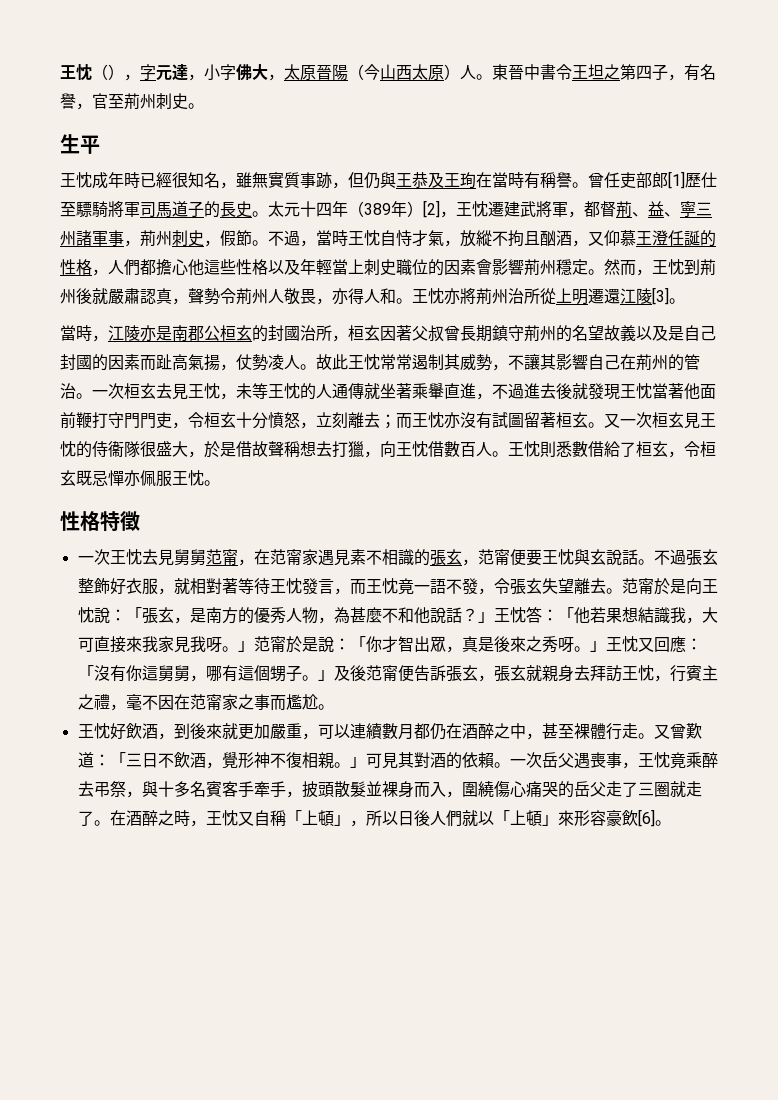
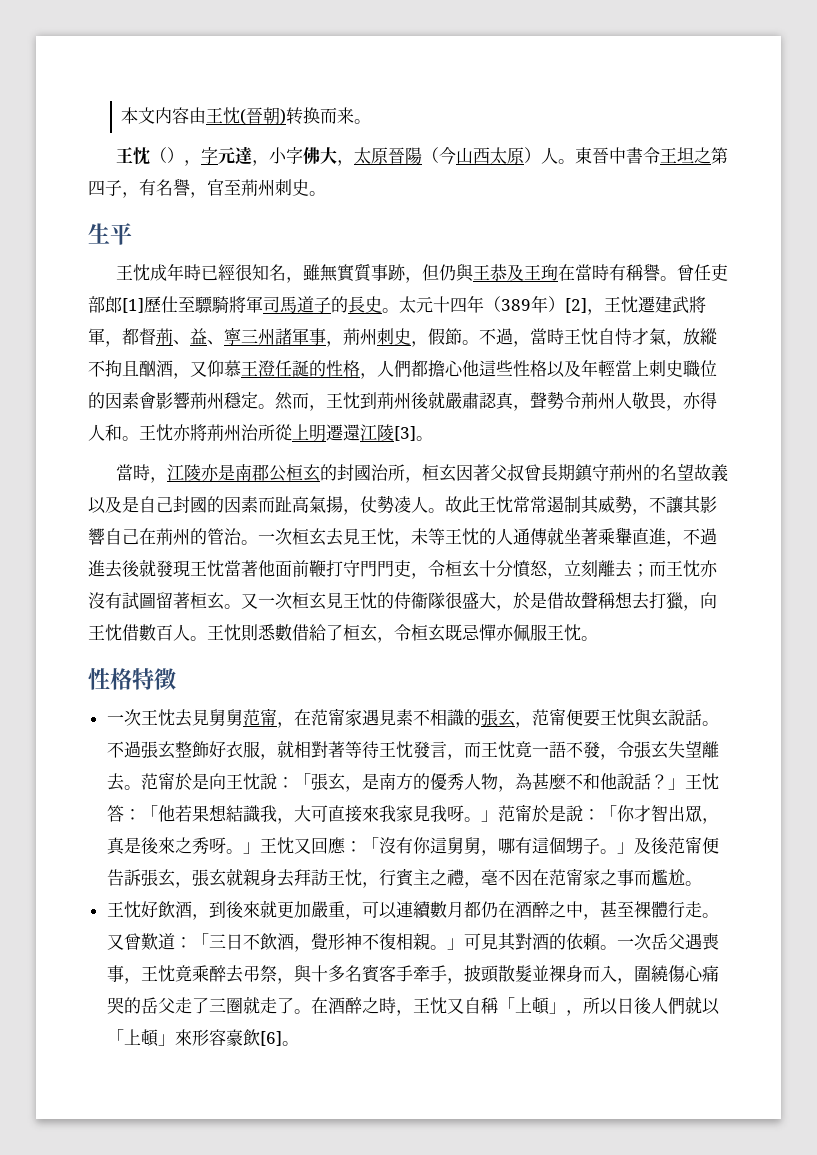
+ 本文内容由王忱(晉朝)转换而来。

